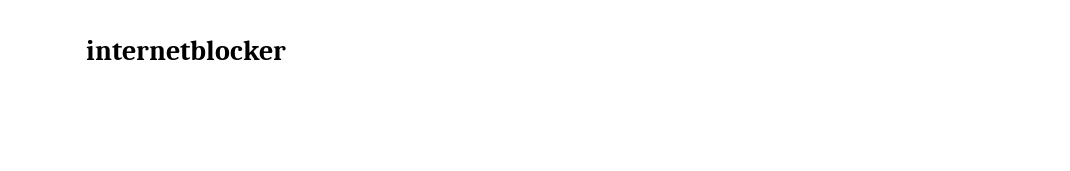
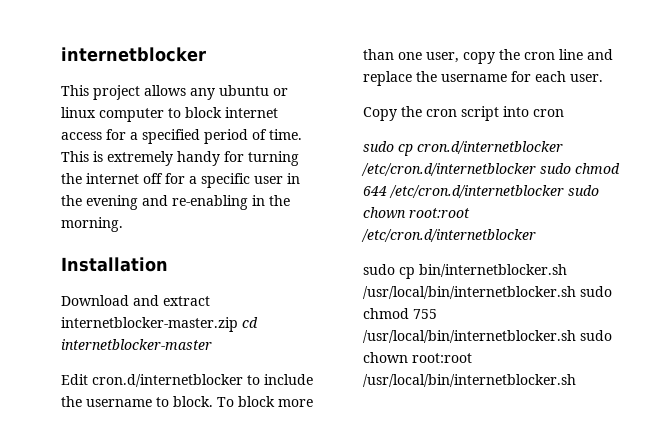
+ This project allows any ubuntu or linux computer to block internet access for a specified period of time. This is extremely handy for turning the internet off for a specific user in the evening and re-enabling in the morning.
+ Installation
+ Download and extract internetblocker-master.zip cd internetblocker-master
+ Edit cron.d/internetblocker to include the username to block. To block more than one user, copy the cron line and replace the username for each user.
+ Copy the cron script into cron
+ sudo cp cron.d/internetblocker /etc/cron.d/internetblocker sudo chmod 644 /etc/cron.d/internetblocker sudo chown root:root /etc/cron.d/internetblocker
+ sudo cp bin/internetblocker.sh /usr/local/bin/internetblocker.sh sudo chmod 755 /usr/local/bin/internetblocker.sh sudo chown root:root /usr/local/bin/internetblocker.sh

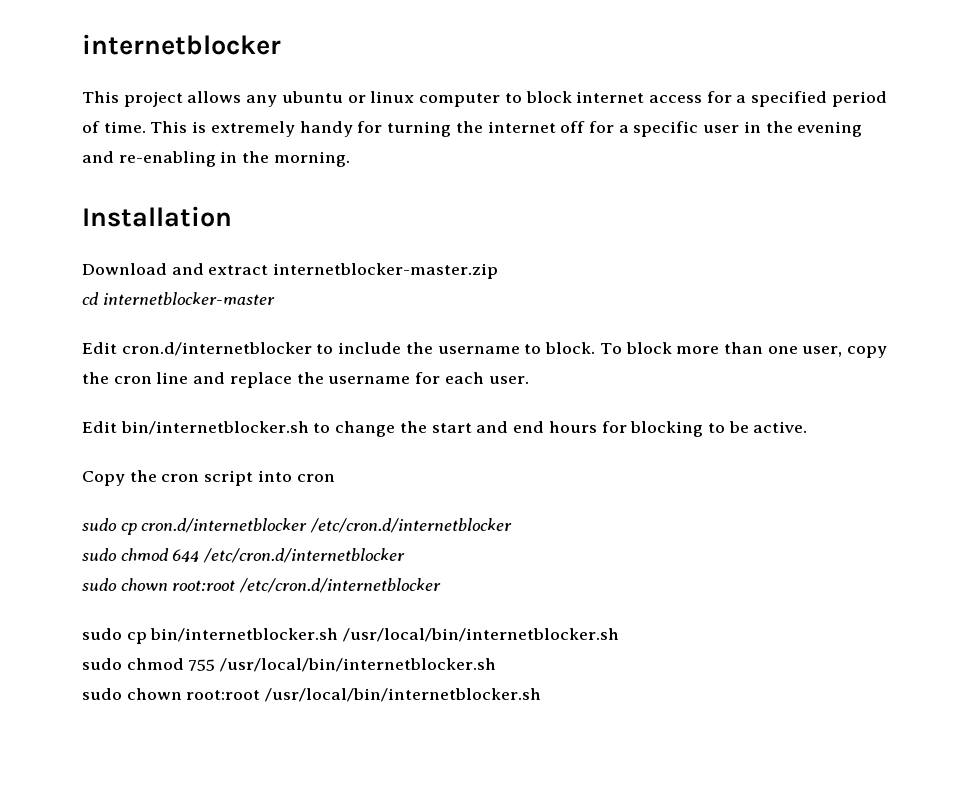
- Download and extract internetblocker-master.zip cd internetblocker-master
+ Download and extract internetblocker-master.zip
+ cd internetblocker-master
+ Edit bin/internetblocker.sh to change the start and end hours for blocking to be active.
- sudo cp cron.d/internetblocker /etc/cron.d/internetblocker sudo chmod 644 /etc/cron.d/internetblocker sudo chown root:root /etc/cron.d/internetblocker
+ sudo cp cron.d/internetblocker /etc/cron.d/internetblocker
+ sudo chmod 644 /etc/cron.d/internetblocker
+ sudo chown root:root /etc/cron.d/internetblocker
- sudo cp bin/internetblocker.sh /usr/local/bin/internetblocker.sh sudo chmod 755 /usr/local/bin/internetblocker.sh sudo chown root:root /usr/local/bin/internetblocker.sh
+ sudo cp bin/internetblocker.sh /usr/local/bin/internetblocker.sh
+ sudo chmod 755 /usr/local/bin/internetblocker.sh
+ sudo chown root:root /usr/local/bin/internetblocker.sh

